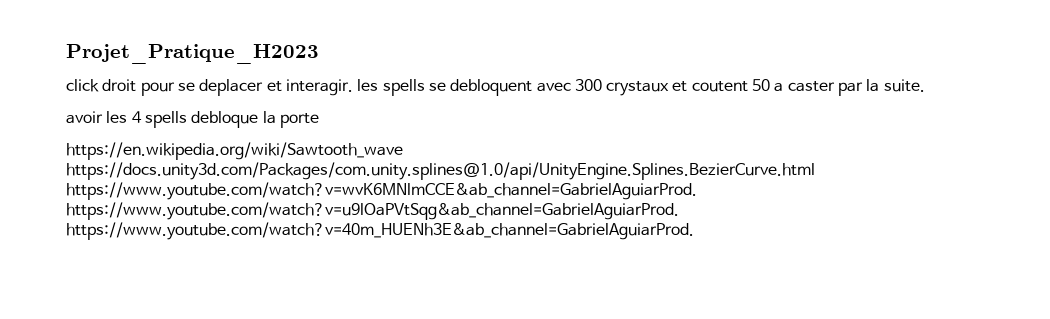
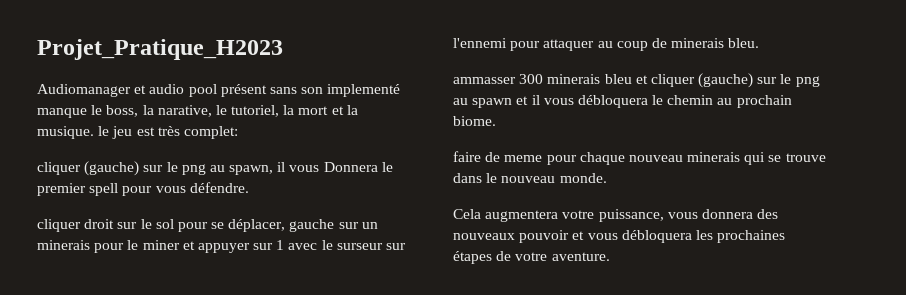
- click droit pour se deplacer et interagir. les spells se debloquent avec 300 crystaux et coutent 50 a caster par la suite.
- avoir les 4 spells debloque la porte
- https://en.wikipedia.org/wiki/Sawtooth_wave https://docs.unity3d.com/Packages/com.unity.splines@1.0/api/UnityEngine.Splines.BezierCurve.html https://www.youtube.com/watch?v=wvK6MNlmCCE&ab_channel=GabrielAguiarProd. https://www.youtube.com/watch?v=u9lOaPVtSqg&ab_channel=GabrielAguiarProd. https://www.youtube.com/watch?v=40m_HUENh3E&ab_channel=GabrielAguiarProd.
+ Audiomanager et audio pool présent sans son implementé manque le boss, la narative, le tutoriel, la mort et la musique. le jeu est très complet:
+ cliquer (gauche) sur le png au spawn, il vous Donnera le premier spell pour vous défendre.
+ cliquer droit sur le sol pour se déplacer, gauche sur un minerais pour le miner et appuyer sur 1 avec le surseur sur l'ennemi pour attaquer au coup de minerais bleu.
+ ammasser 300 minerais bleu et cliquer (gauche) sur le png au spawn et il vous débloquera le chemin au prochain biome.
+ faire de meme pour chaque nouveau minerais qui se trouve dans le nouveau monde.
+ Cela augmentera votre puissance, vous donnera des nouveaux pouvoir et vous débloquera les prochaines étapes de votre aventure.

